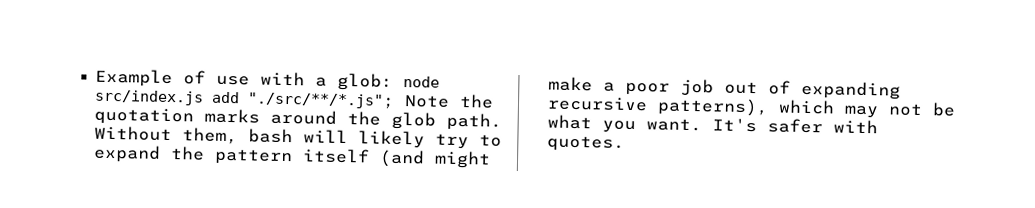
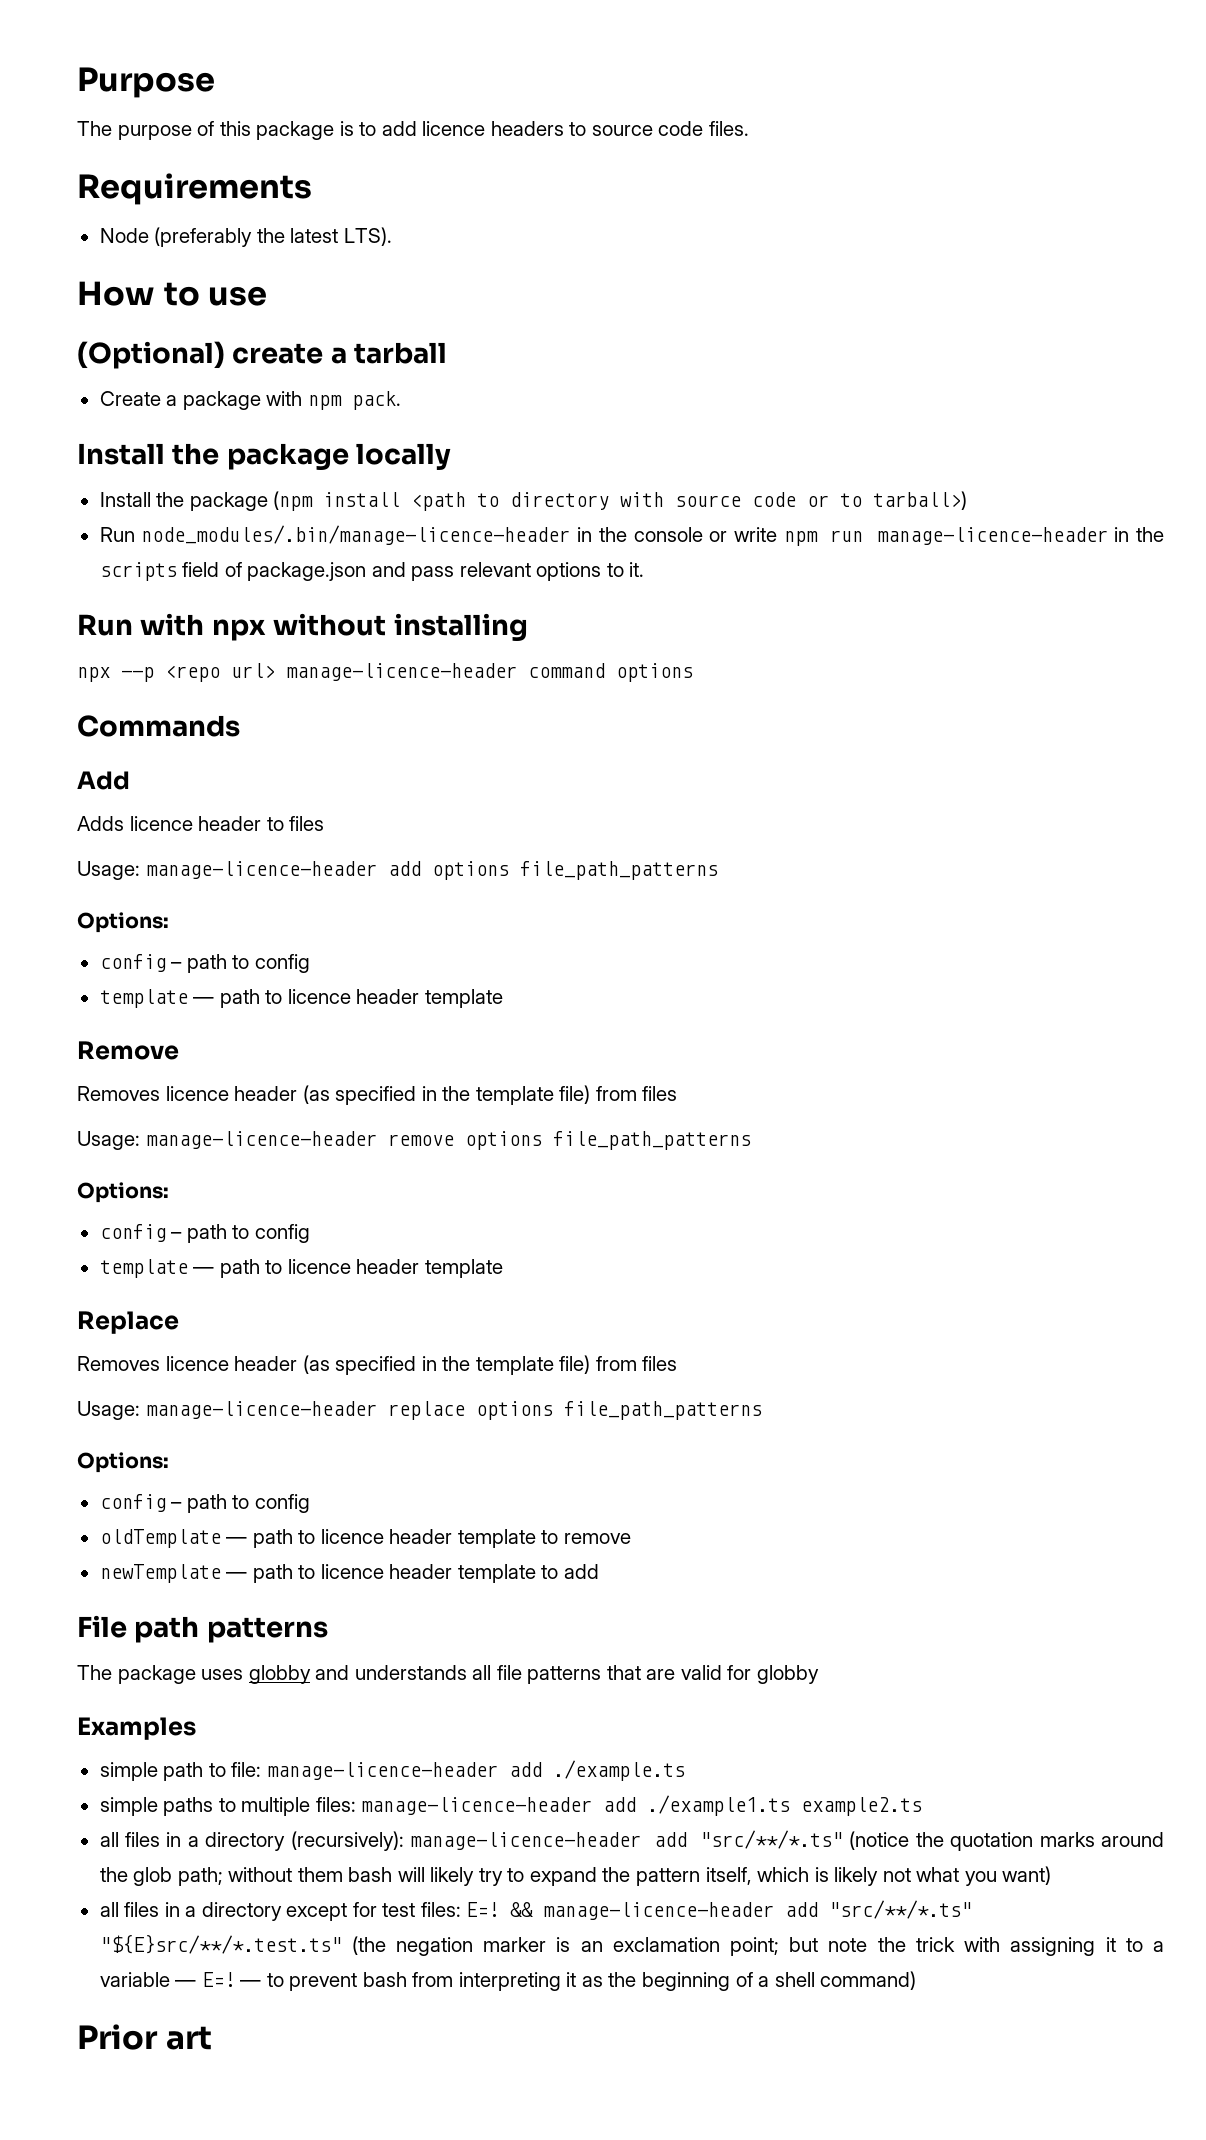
- Example of use with a glob: node src/index.js add "./src/**/*.js"; Note the quotation marks around the glob path. Without them, bash will likely try to expand the pattern itself (and might make a poor job out of expanding recursive patterns), which may not be what you want. It's safer with quotes.
+ Purpose
+ The purpose of this package is to add licence headers to source code files.
+ Requirements
+ Node (preferably the latest LTS).
+ How to use
+ (Optional) create a tarball
+ Create a package with npm pack.
+ Install the package locally
+ Install the package (npm install <path to directory with source code or to tarball>)
+ Run node_modules/.bin/manage-licence-header in the console or write npm run manage-licence-header in the scripts field of package.json and pass relevant options to it.
+ Run with npx without installing
+ npx --p <repo url> manage-licence-header command options
+ Commands
+ Add
+ Adds licence header to files
+ Usage: manage-licence-header add options file_path_patterns
+ Options:
+ config – path to config
+ template — path to licence header template
+ Remove
+ Removes licence header (as specified in the template file) from files
+ Usage: manage-licence-header remove options file_path_patterns
+ Options:
+ config – path to config
+ template — path to licence header template
+ Replace
+ Removes licence header (as specified in the template file) from files
+ Usage: manage-licence-header replace options file_path_patterns
+ Options:
+ config – path to config
+ oldTemplate — path to licence header template to remove
+ newTemplate — path to licence header template to add
+ File path patterns
+ The package uses globby and understands all file patterns that are valid for globby
+ Examples
+ simple path to file: manage-licence-header add ./example.ts
+ simple paths to multiple files: manage-licence-header add ./example1.ts example2.ts
+ all files in a directory (recursively): manage-licence-header add "src/**/*.ts" (notice the quotation marks around the glob path; without them bash will likely try to expand the pattern itself, which is likely not what you want)
+ all files in a directory except for test files: E=! && manage-licence-header add "src/**/*.ts" "${E}src/**/*.test.ts" (the negation marker is an exclamation point; but note the trick with assigning it to a variable — E=! — to prevent bash from interpreting it as the beginning of a shell command)
+ Prior art

